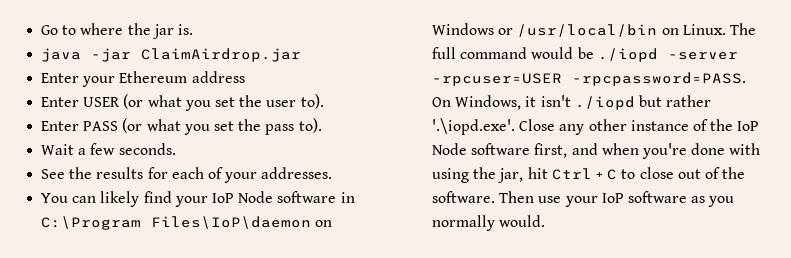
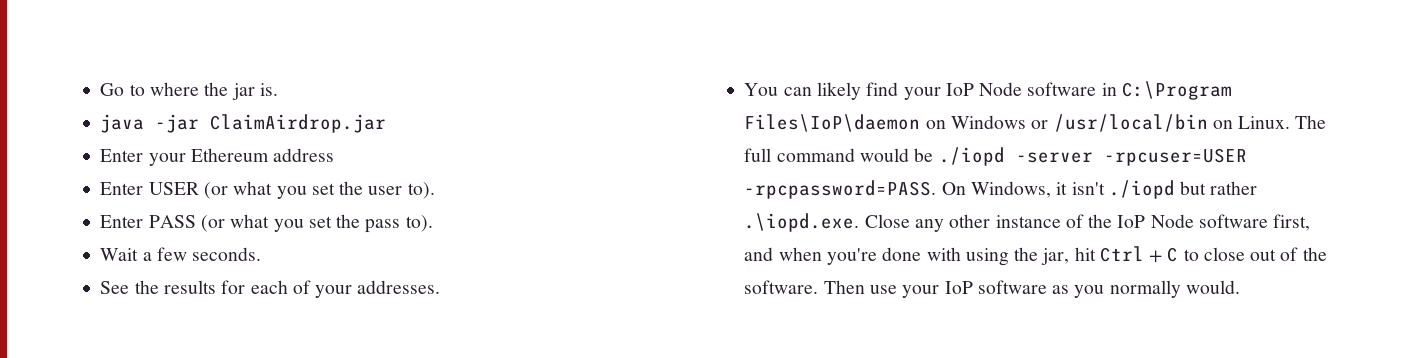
- On Windows, it isn't ./iopd but rather '.\iopd.exe'. Close any other instance of the IoP Node software first, and when you're done with using the jar, hit Ctrl + C to close out of the software.
+ On Windows, it isn't ./iopd but rather .\iopd.exe. Close any other instance of the IoP Node software first, and when you're done with using the jar, hit Ctrl + C to close out of the software.

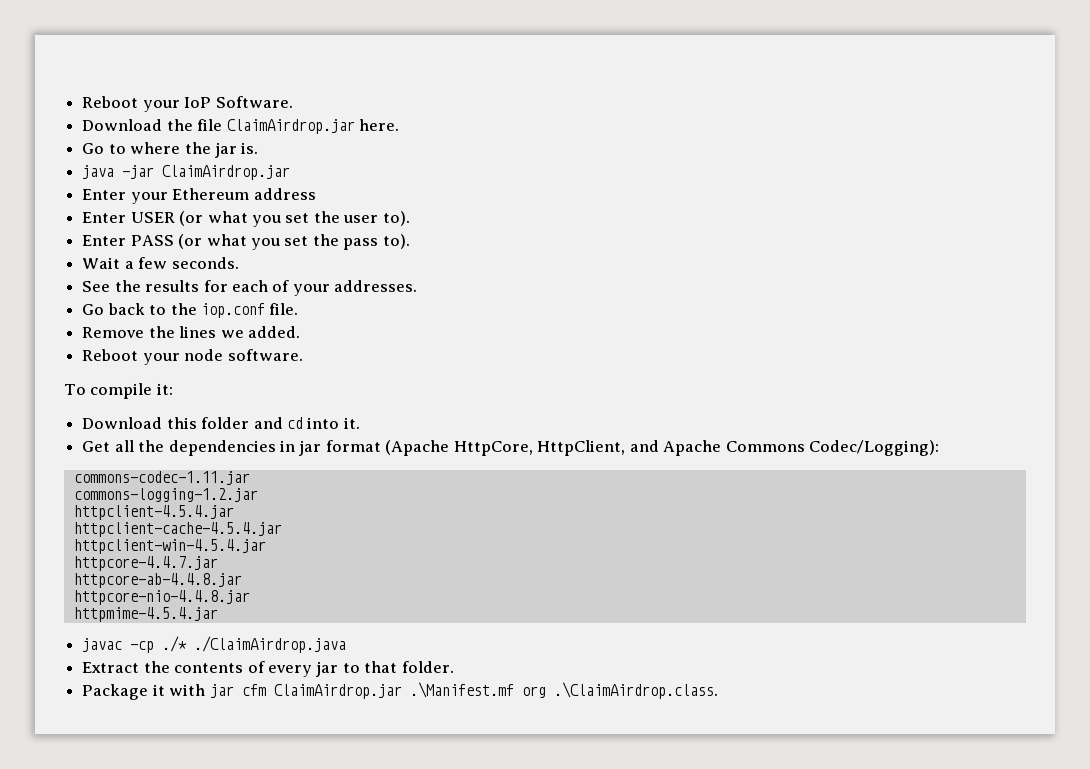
+ Reboot your IoP Software.
+ Download the file ClaimAirdrop.jar here.
- You can likely find your IoP Node software in C:\Program Files\IoP\daemon on Windows or /usr/local/bin on Linux. The full command would be ./iopd -server -rpcuser=USER -rpcpassword=PASS. On Windows, it isn't ./iopd but rather .\iopd.exe. Close any other instance of the IoP Node software first, and when you're done with using the jar, hit Ctrl + C to close out of the software. Then use your IoP software as you normally would.
+ Go back to the iop.conf file.
+ Remove the lines we added.
+ Reboot your node software.
+ To compile it:
+ Download this folder and cd into it.
+ Get all the dependencies in jar format (Apache HttpCore, HttpClient, and Apache Commons Codec/Logging):
+ commons-codec-1.11.jar
+ commons-logging-1.2.jar
+ httpclient-4.5.4.jar
+ httpclient-cache-4.5.4.jar
+ httpclient-win-4.5.4.jar
+ httpcore-4.4.7.jar
+ httpcore-ab-4.4.8.jar
+ httpcore-nio-4.4.8.jar
+ httpmime-4.5.4.jar
+ javac -cp ./* ./ClaimAirdrop.java
+ Extract the contents of every jar to that folder.
+ Package it with jar cfm ClaimAirdrop.jar .\Manifest.mf org .\ClaimAirdrop.class.

